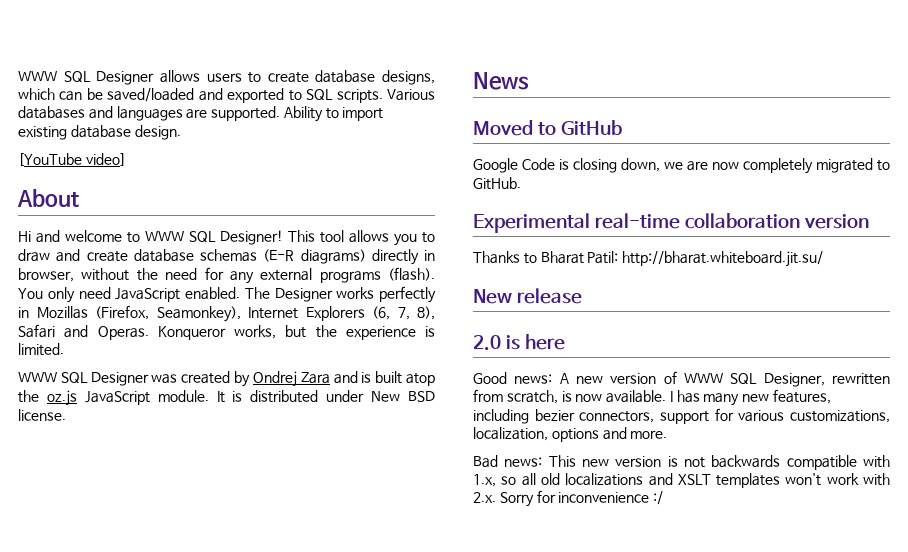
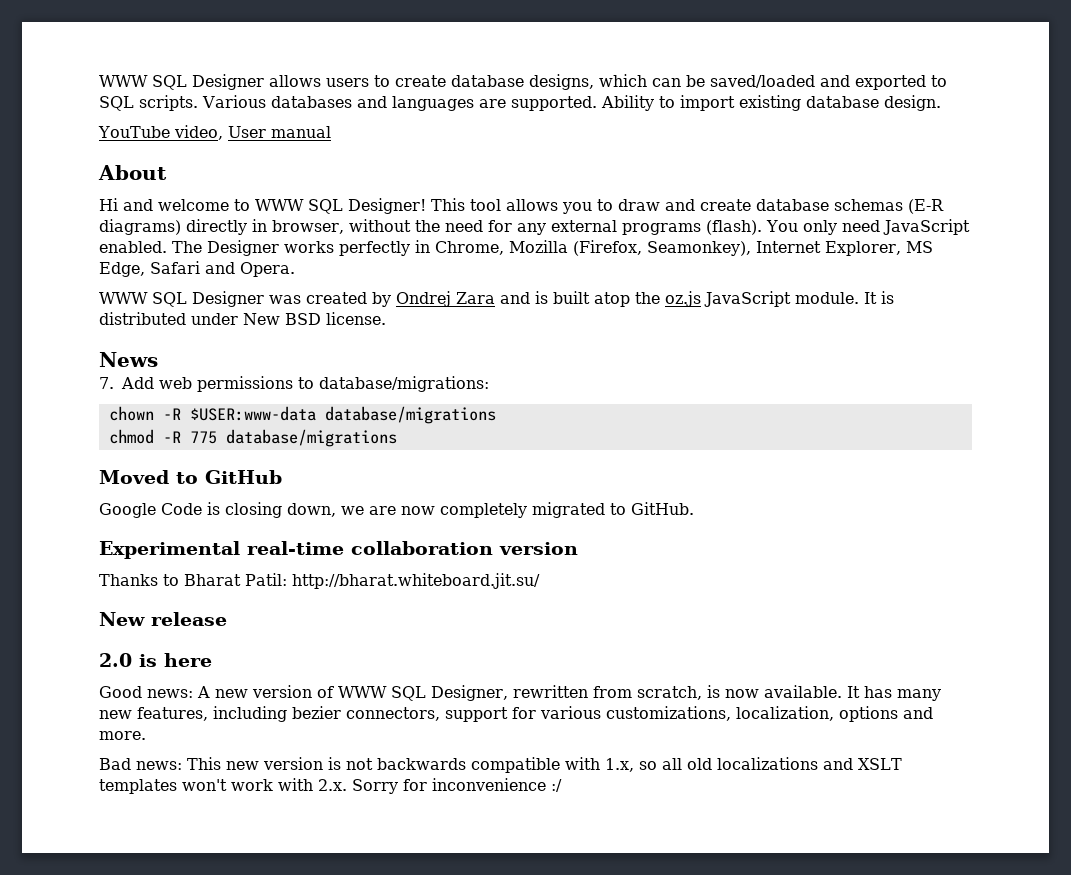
- [YouTube video]
+ YouTube video, User manual
- The Designer works perfectly in Mozillas (Firefox, Seamonkey), Internet Explorers (6, 7, 8), Safari and Operas. Konqueror works, but the experience is limited.
+ The Designer works perfectly in Chrome, Mozilla (Firefox, Seamonkey), Internet Explorer, MS Edge, Safari and Opera.
+ 7. Add web permissions to database/migrations:
+ chown -R $USER:www-data database/migrations
+ chmod -R 775 database/migrations
- I has many new features, including bezier connectors, support for various customizations, localization, options and more.
+ It has many new features, including bezier connectors, support for various customizations, localization, options and more.

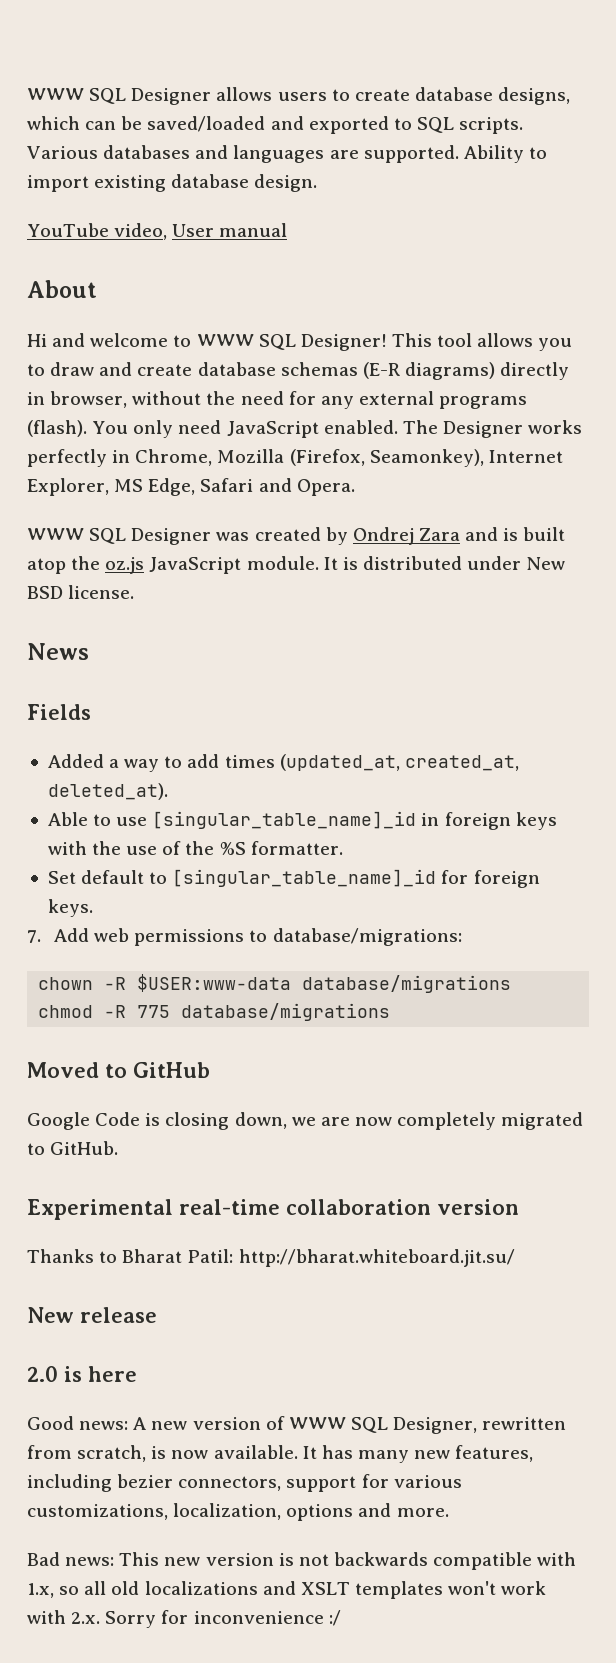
+ Fields
+ Added a way to add times (updated_at, created_at, deleted_at).
+ Able to use [singular_table_name]_id in foreign keys with the use of the %S formatter.
+ Set default to [singular_table_name]_id for foreign keys.

